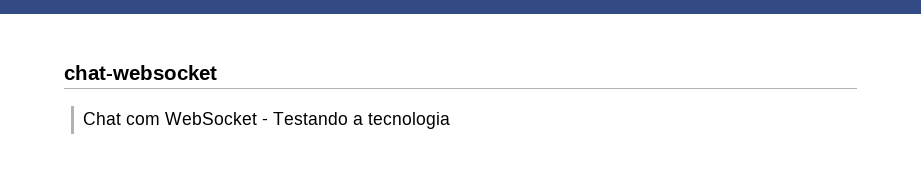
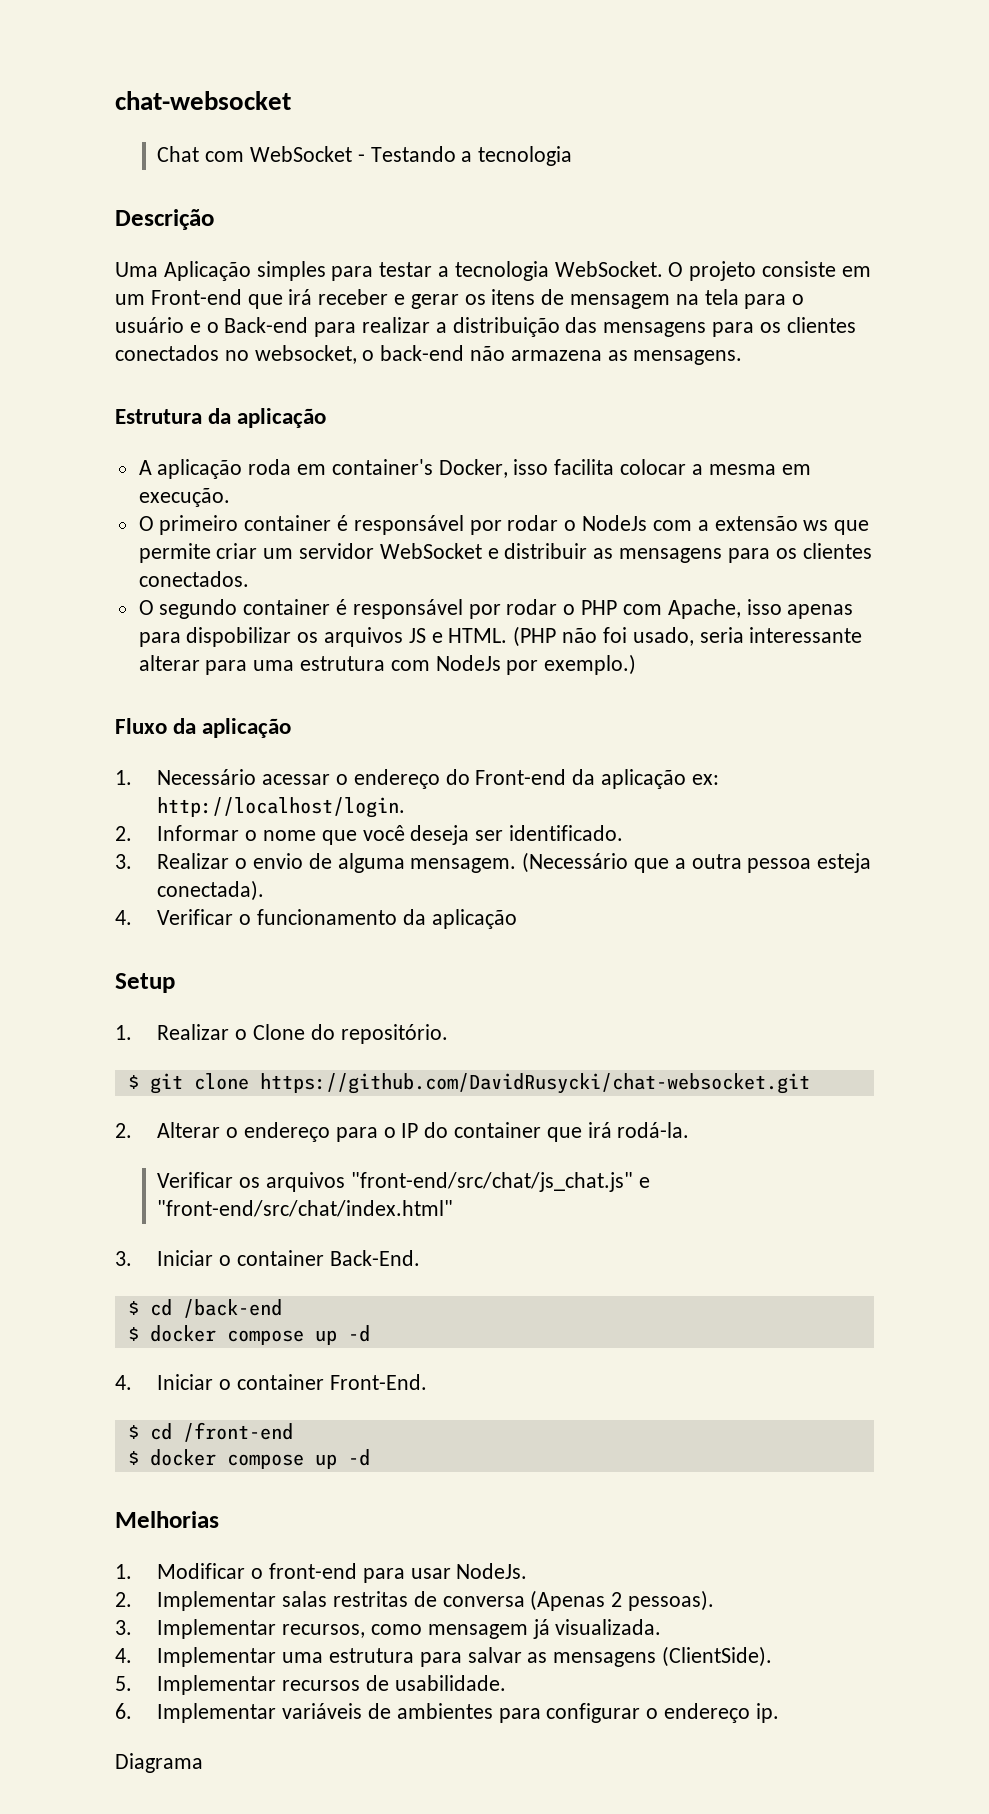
+ Descrição
+ Uma Aplicação simples para testar a tecnologia WebSocket. O projeto consiste em um Front-end que irá receber e gerar os itens de mensagem na tela para o usuário e o Back-end para realizar a distribuição das mensagens para os clientes conectados no websocket, o back-end não armazena as mensagens.
+ Estrutura da aplicação
+ A aplicação roda em container's Docker, isso facilita colocar a mesma em execução.
+ O primeiro container é responsável por rodar o NodeJs com a extensão ws que permite criar um servidor WebSocket e distribuir as mensagens para os clientes conectados.
+ O segundo container é responsável por rodar o PHP com Apache, isso apenas para dispobilizar os arquivos JS e HTML. (PHP não foi usado, seria interessante alterar para uma estrutura com NodeJs por exemplo.)
+ Fluxo da aplicação
+ 1. Necessário acessar o endereço do Front-end da aplicação ex: http://localhost/login.
+ 2. Informar o nome que você deseja ser identificado.
+ 3. Realizar o envio de alguma mensagem. (Necessário que a outra pessoa esteja conectada).
+ 4. Verificar o funcionamento da aplicação
+ Setup
+ 1. Realizar o Clone do repositório.
+ $ git clone https://github.com/DavidRusycki/chat-websocket.git
+ 2. Alterar o endereço para o IP do container que irá rodá-la.
+ Verificar os arquivos "front-end/src/chat/js_chat.js" e "front-end/src/chat/index.html"
+ 3. Iniciar o container Back-End.
+ $ cd /back-end
+ $ docker compose up -d
+ 4. Iniciar o container Front-End.
+ $ cd /front-end
+ $ docker compose up -d
+ Melhorias
+ 1. Modificar o front-end para usar NodeJs.
+ 2. Implementar salas restritas de conversa (Apenas 2 pessoas).
+ 3. Implementar recursos, como mensagem já visualizada.
+ 4. Implementar uma estrutura para salvar as mensagens (ClientSide).
+ 5. Implementar recursos de usabilidade.
+ 6. Implementar variáveis de ambientes para configurar o endereço ip.
+ Diagrama

